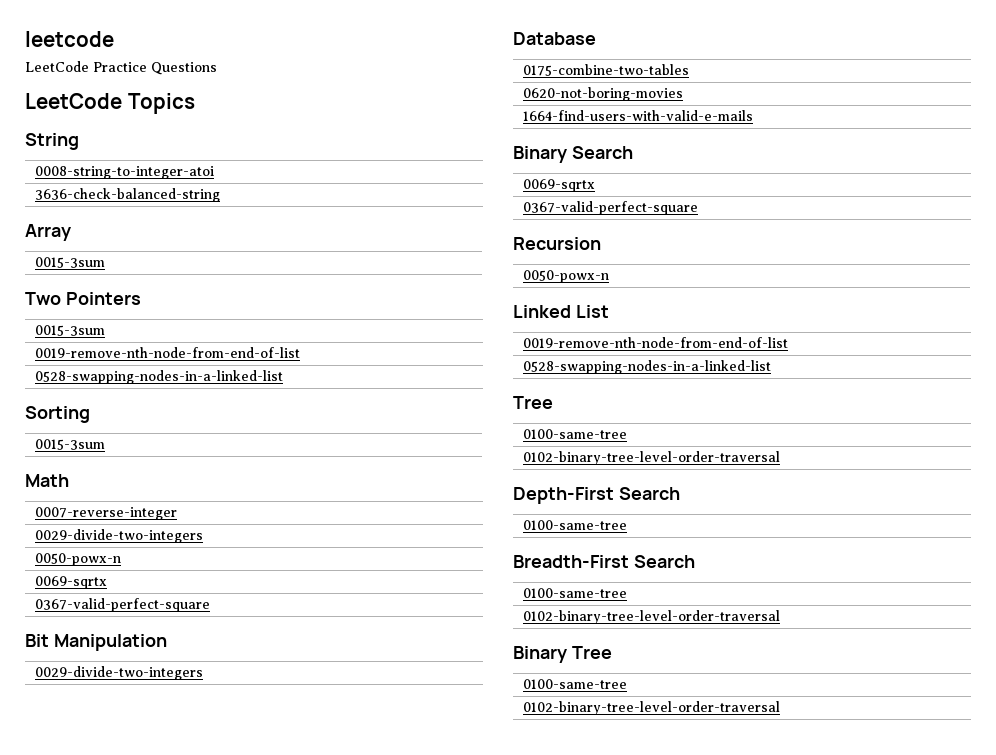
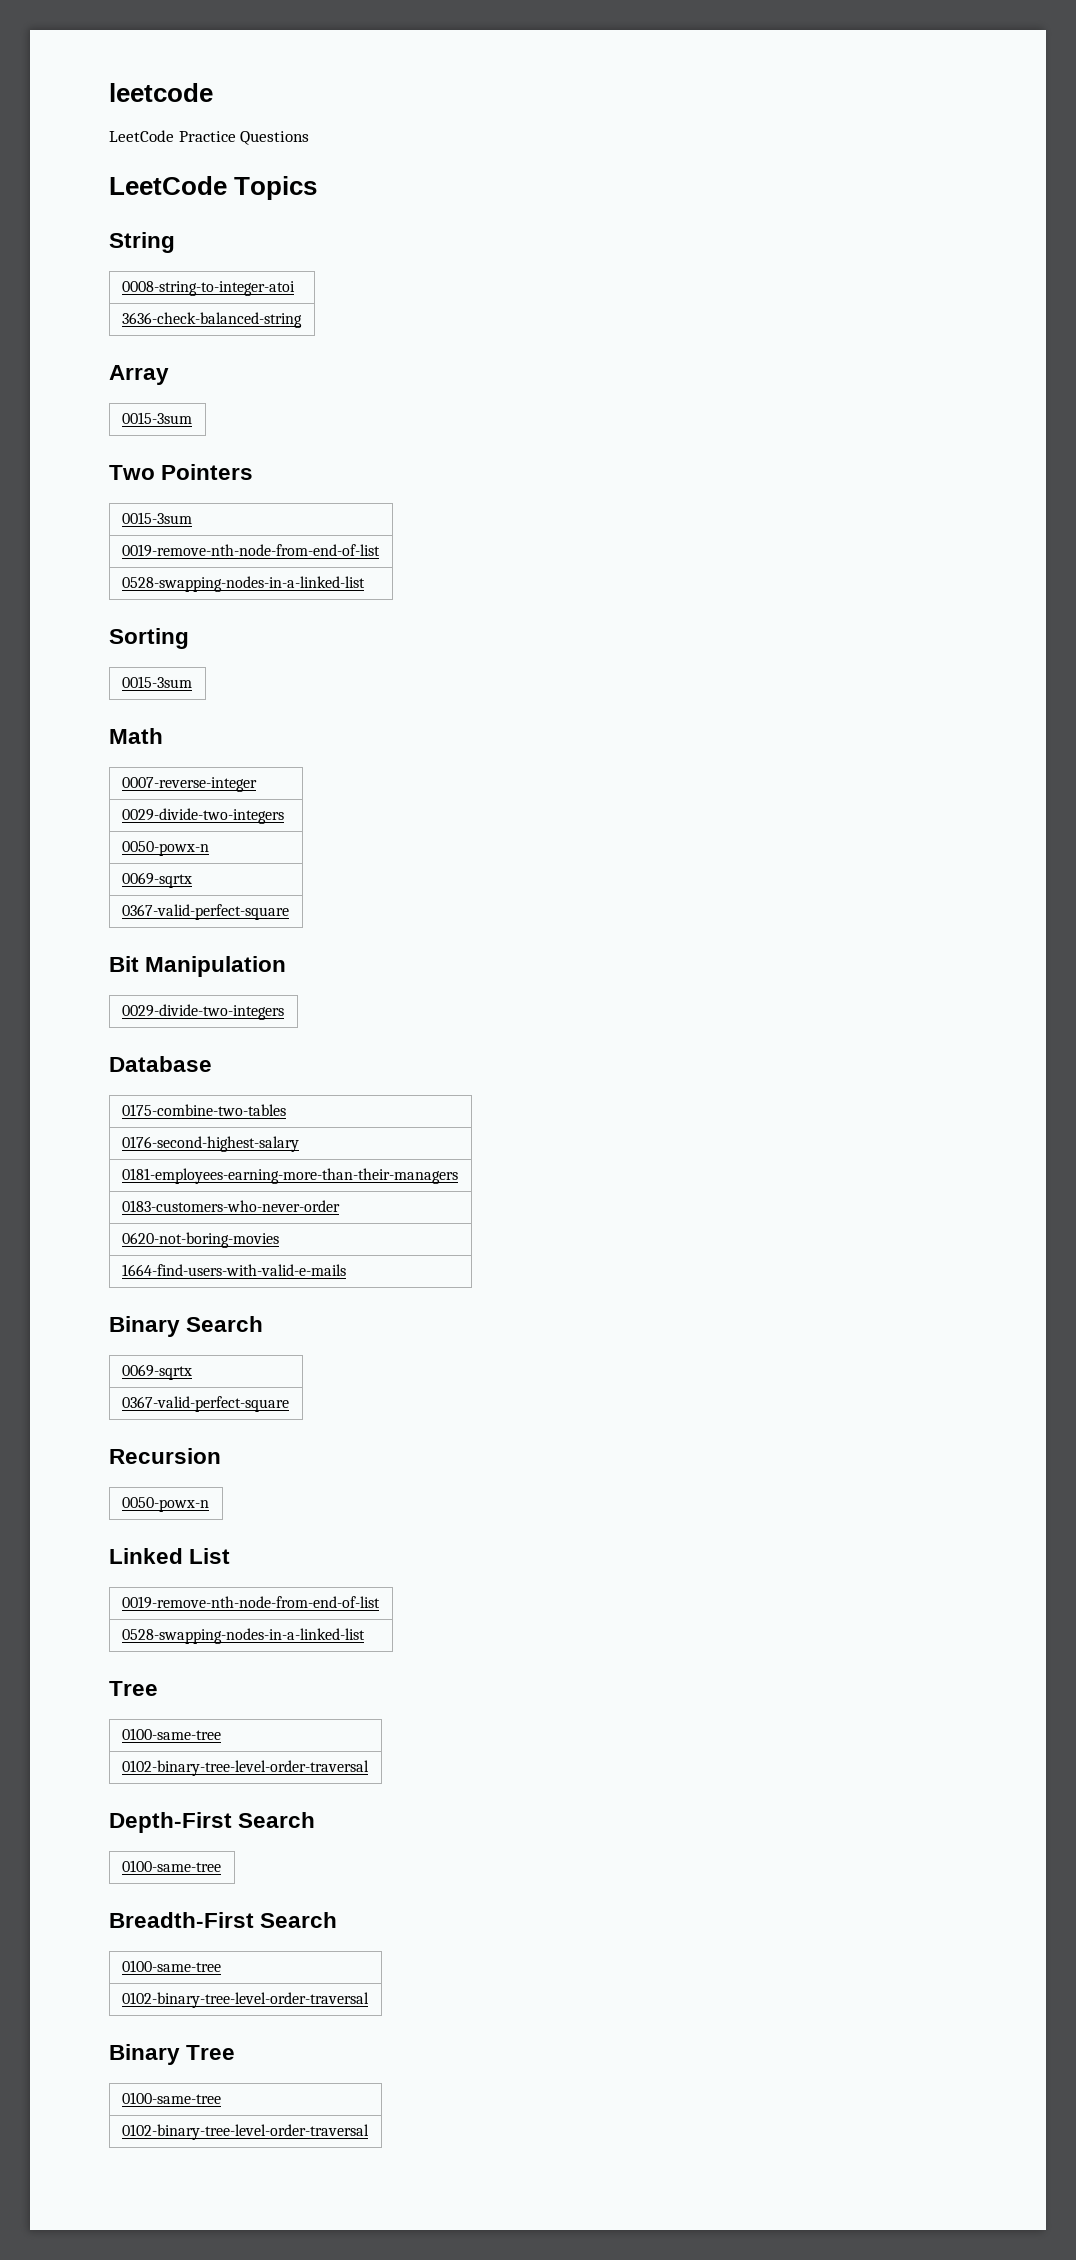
+ 0176-second-highest-salary
+ 0181-employees-earning-more-than-their-managers
+ 0183-customers-who-never-order

